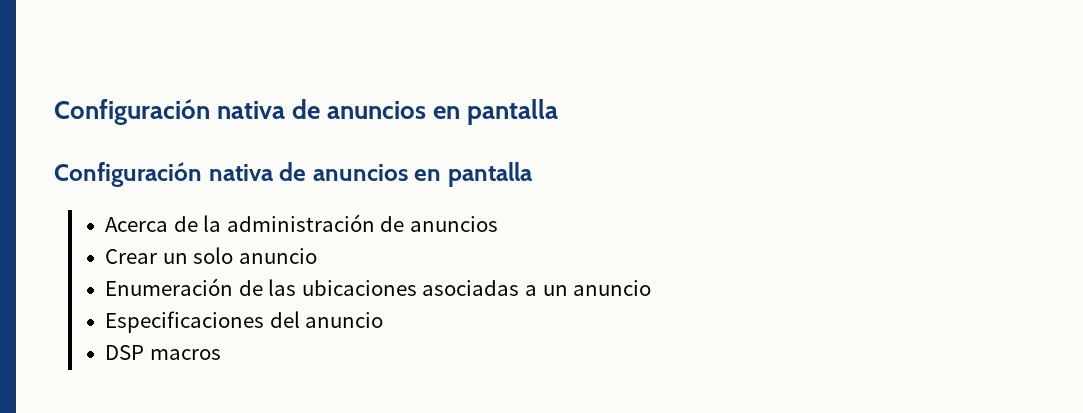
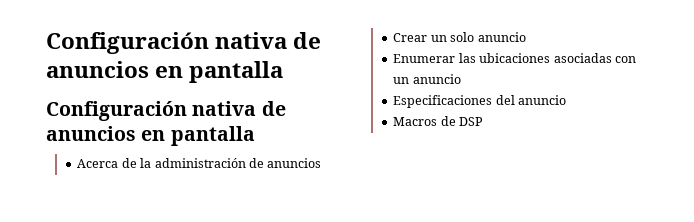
- Enumeración de las ubicaciones asociadas a un anuncio
+ Enumerar las ubicaciones asociadas con un anuncio
- DSP macros
+ Macros de DSP

